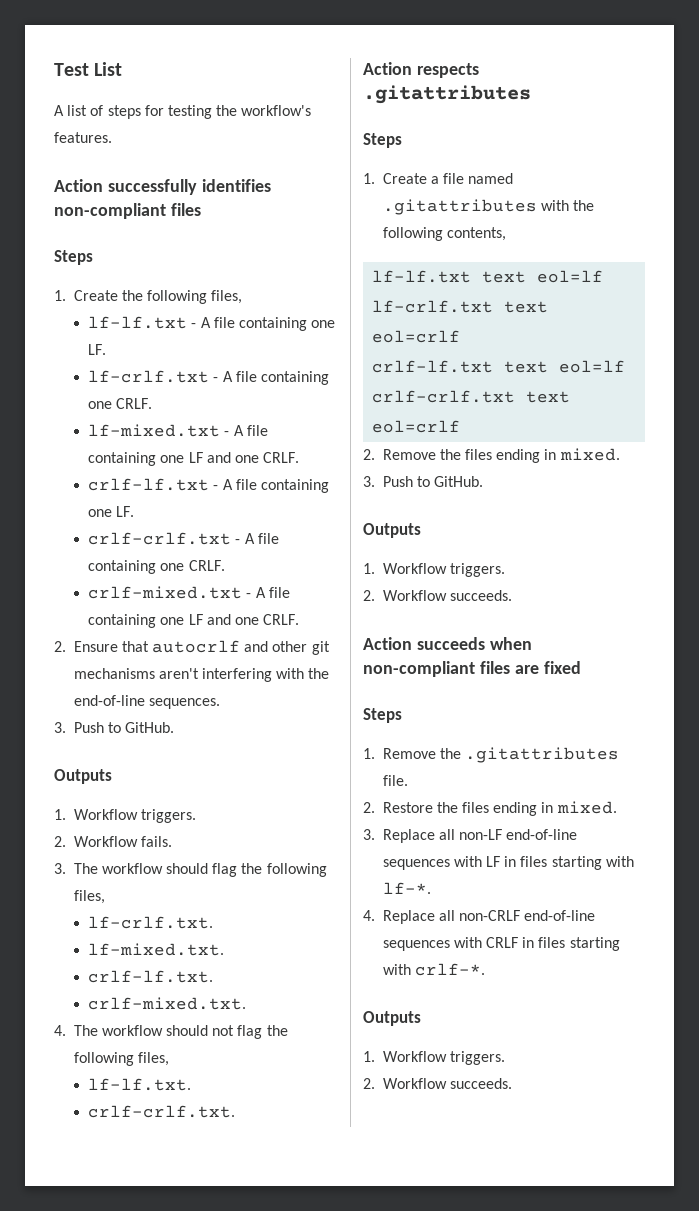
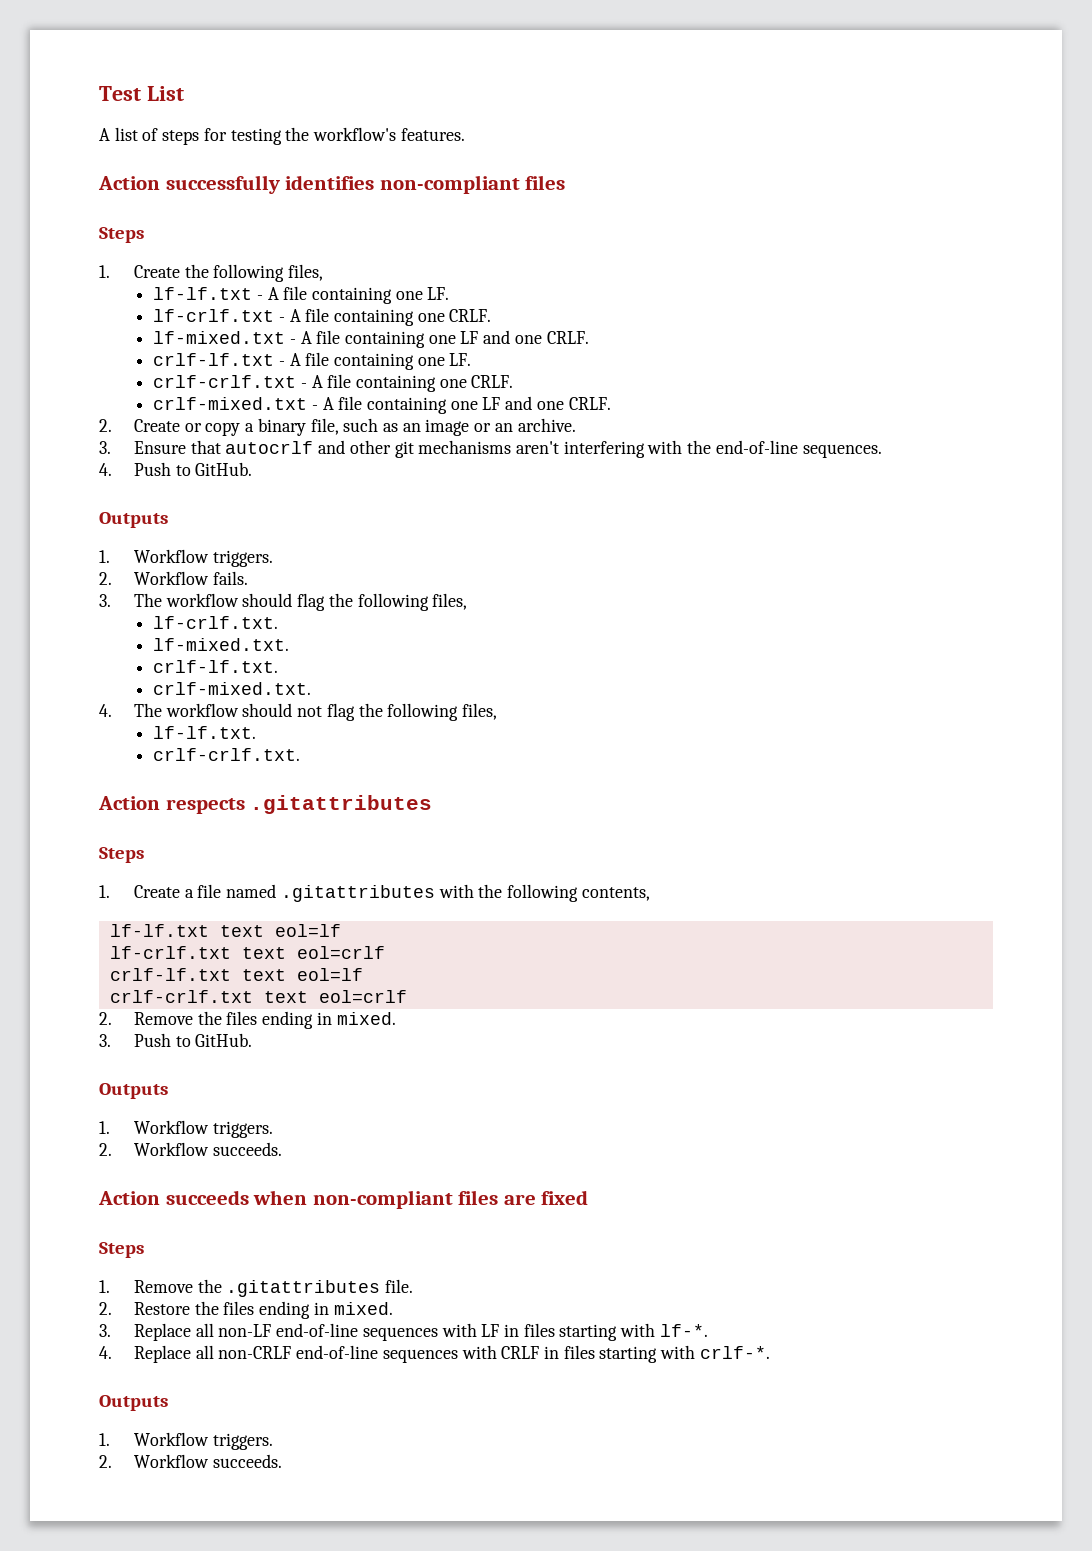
- 2. Ensure that autocrlf and other git mechanisms aren't interfering with the end-of-line sequences.
- 3. Push to GitHub.
+ 2. Create or copy a binary file, such as an image or an archive.
+ 3. Ensure that autocrlf and other git mechanisms aren't interfering with the end-of-line sequences.
+ 4. Push to GitHub.

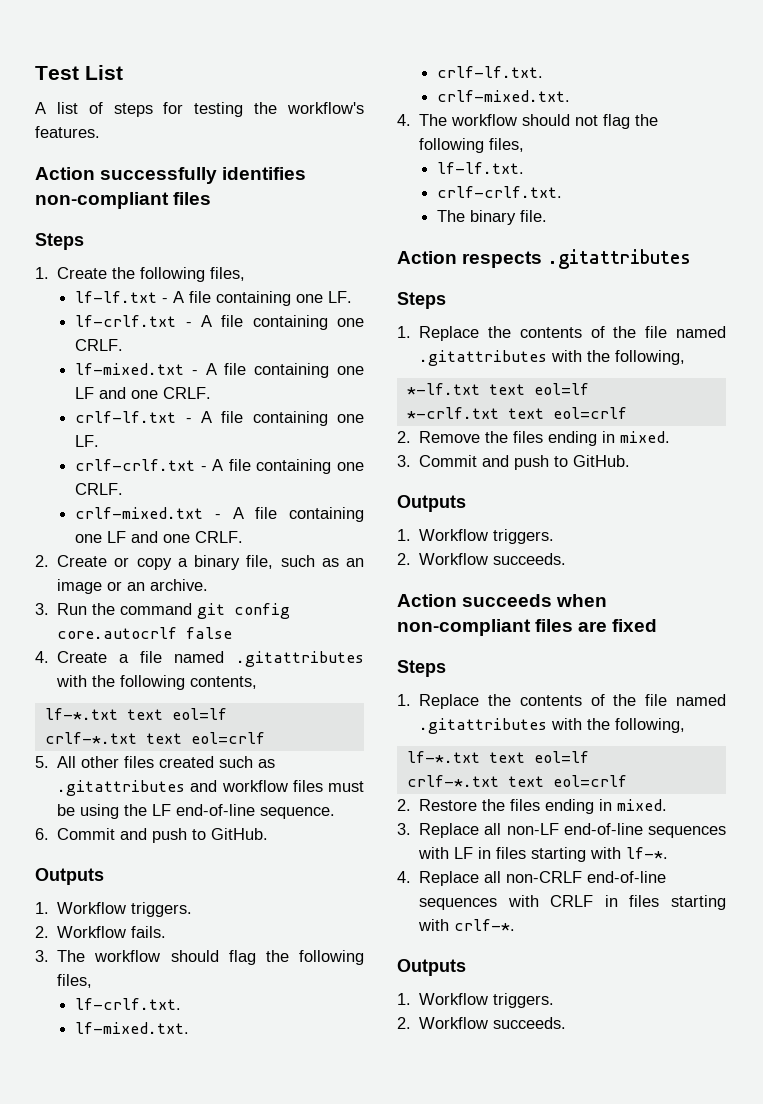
- 3. Ensure that autocrlf and other git mechanisms aren't interfering with the end-of-line sequences.
- 4. Push to GitHub.
+ 3. Run the command git config core.autocrlf false
+ 4. Create a file named .gitattributes with the following contents,
+ lf-*.txt text eol=lf
+ crlf-*.txt text eol=crlf
+ 5. All other files created such as .gitattributes and workflow files must be using the LF end-of-line sequence.
+ 6. Commit and push to GitHub.
+ The binary file.
  Action respects .gitattributes
  Steps
- 1. Create a file named .gitattributes with the following contents,
- lf-lf.txt text eol=lf
- lf-crlf.txt text eol=crlf
- crlf-lf.txt text eol=lf
- crlf-crlf.txt text eol=crlf
+ 1. Replace the contents of the file named .gitattributes with the following,
+ *-lf.txt text eol=lf
+ *-crlf.txt text eol=crlf
- 3. Push to GitHub.
+ 3. Commit and push to GitHub.
  Action succeeds when non-compliant files are fixed
  Steps
- 1. Remove the .gitattributes file.
+ 1. Replace the contents of the file named .gitattributes with the following,
+ lf-*.txt text eol=lf
+ crlf-*.txt text eol=crlf

